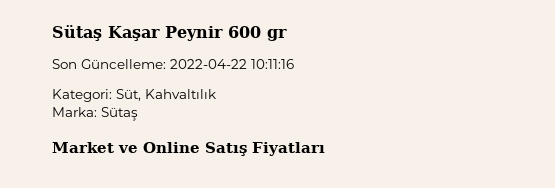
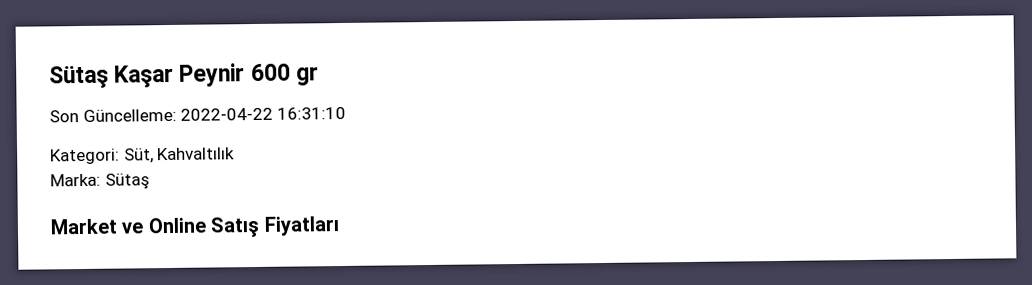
- Son Güncelleme: 2022-04-22 10:11:16
+ Son Güncelleme: 2022-04-22 16:31:10

